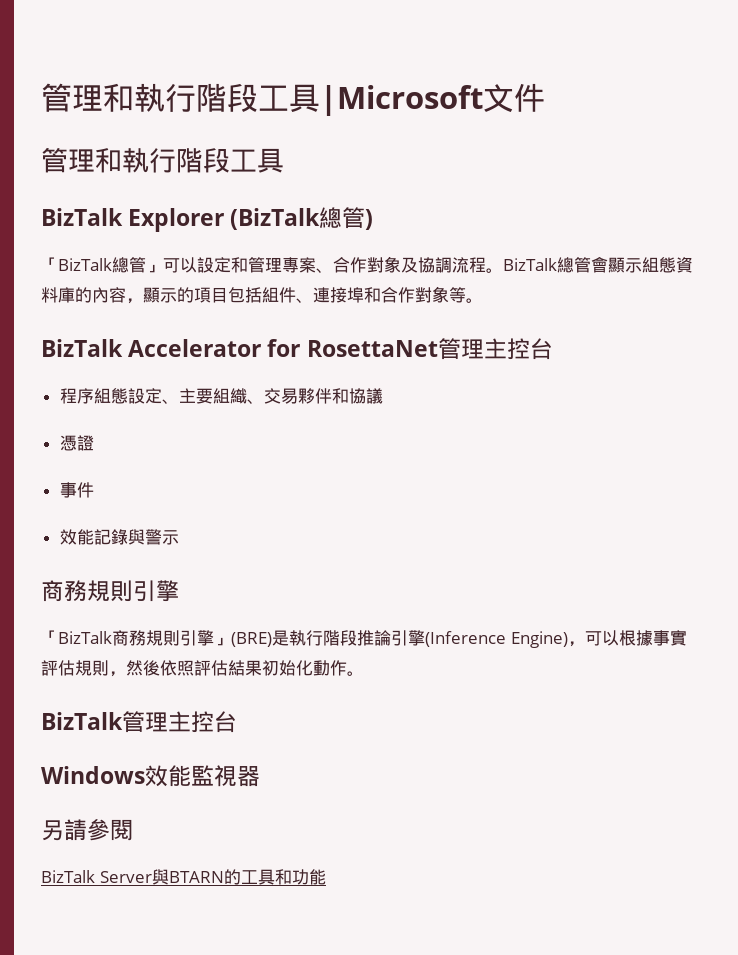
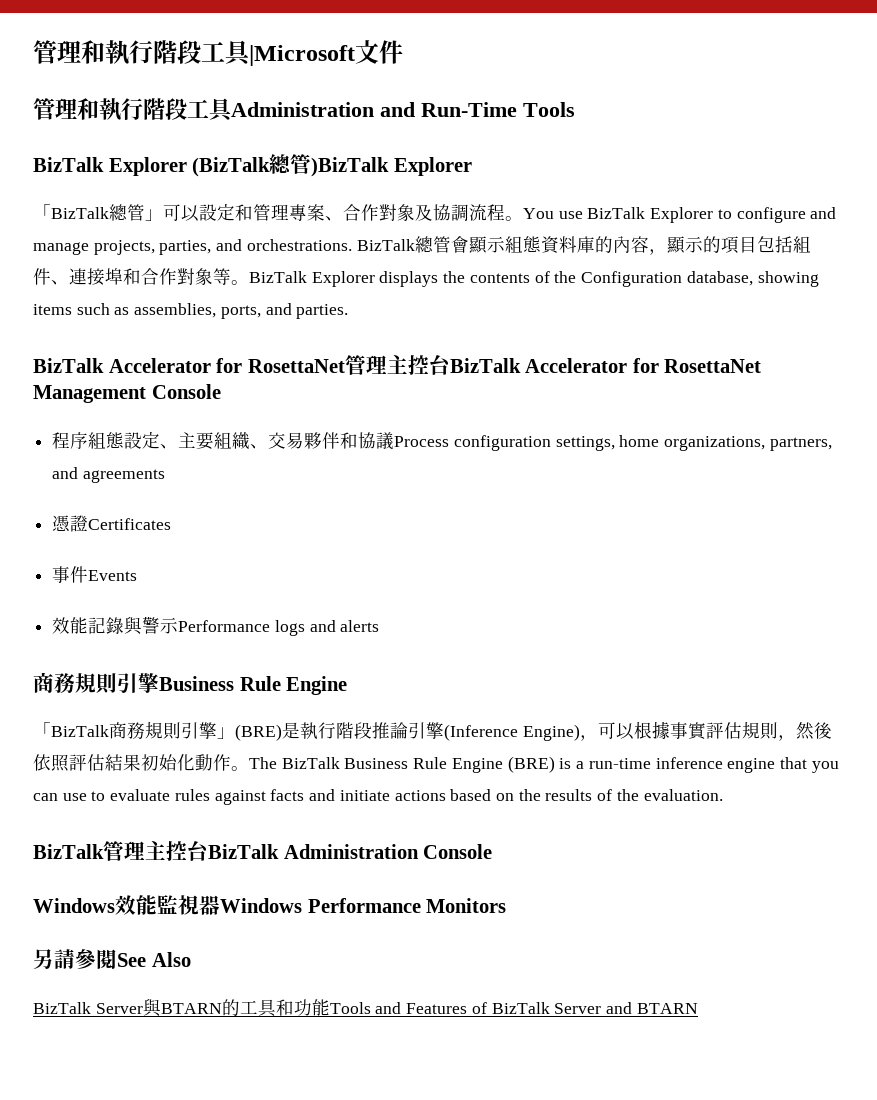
  管理和執行階段工具|Microsoft文件
- 管理和執行階段工具
+ 管理和執行階段工具Administration and Run-Time Tools
- BizTalk Explorer (BizTalk總管)
+ BizTalk Explorer (BizTalk總管)BizTalk Explorer
+ You use BizTalk Explorer to configure and manage projects, parties, and orchestrations.
+ BizTalk Explorer displays the contents of the Configuration database, showing items such as assemblies, ports, and parties.
- BizTalk Accelerator for RosettaNet管理主控台
+ BizTalk Accelerator for RosettaNet管理主控台BizTalk Accelerator for RosettaNet Management Console
- 程序組態設定、主要組織、交易夥伴和協議
+ 程序組態設定、主要組織、交易夥伴和協議Process configuration settings, home organizations, partners, and agreements
- 憑證
+ 憑證Certificates
- 事件
+ 事件Events
- 效能記錄與警示
- 商務規則引擎
+ 效能記錄與警示Performance logs and alerts
+ 商務規則引擎Business Rule Engine
+ The BizTalk Business Rule Engine (BRE) is a run-time inference engine that you can use to evaluate rules against facts and initiate actions based on the results of the evaluation.
- BizTalk管理主控台
+ BizTalk管理主控台BizTalk Administration Console
- Windows效能監視器
+ Windows效能監視器Windows Performance Monitors
- 另請參閱
+ 另請參閱See Also
- BizTalk Server與BTARN的工具和功能
+ BizTalk Server與BTARN的工具和功能Tools and Features of BizTalk Server and BTARN

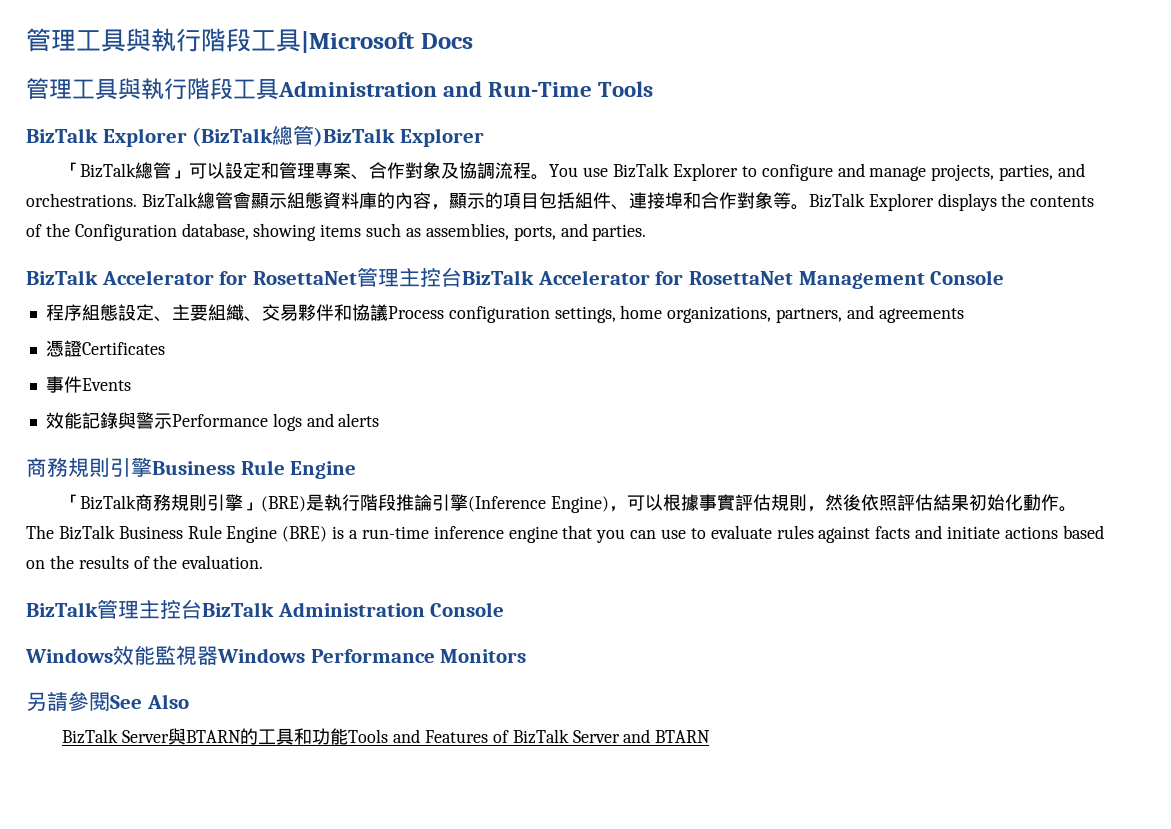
- 管理和執行階段工具|Microsoft文件
- 管理和執行階段工具Administration and Run-Time Tools
+ 管理工具與執行階段工具|Microsoft Docs
+ 管理工具與執行階段工具Administration and Run-Time Tools

